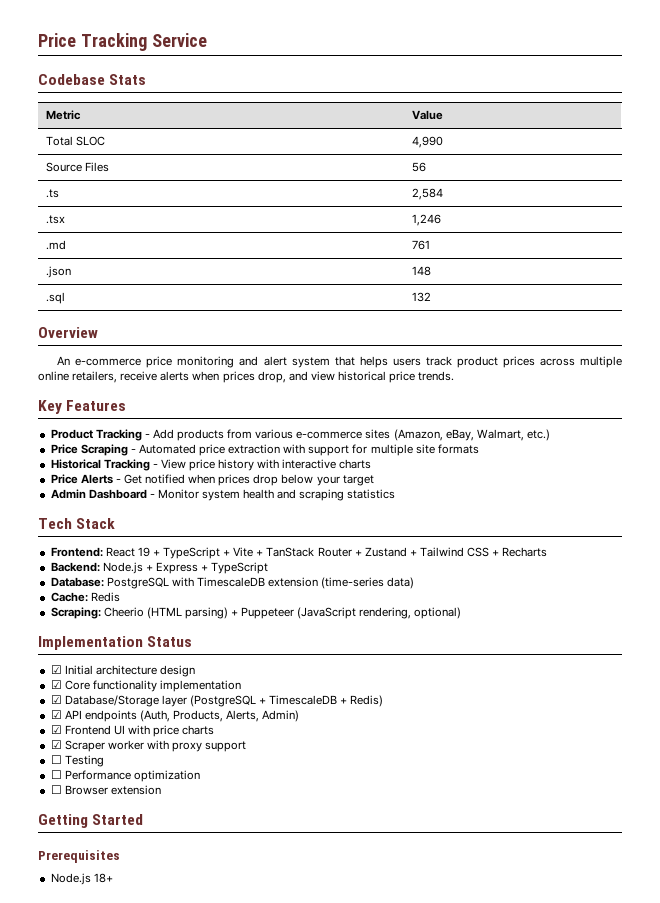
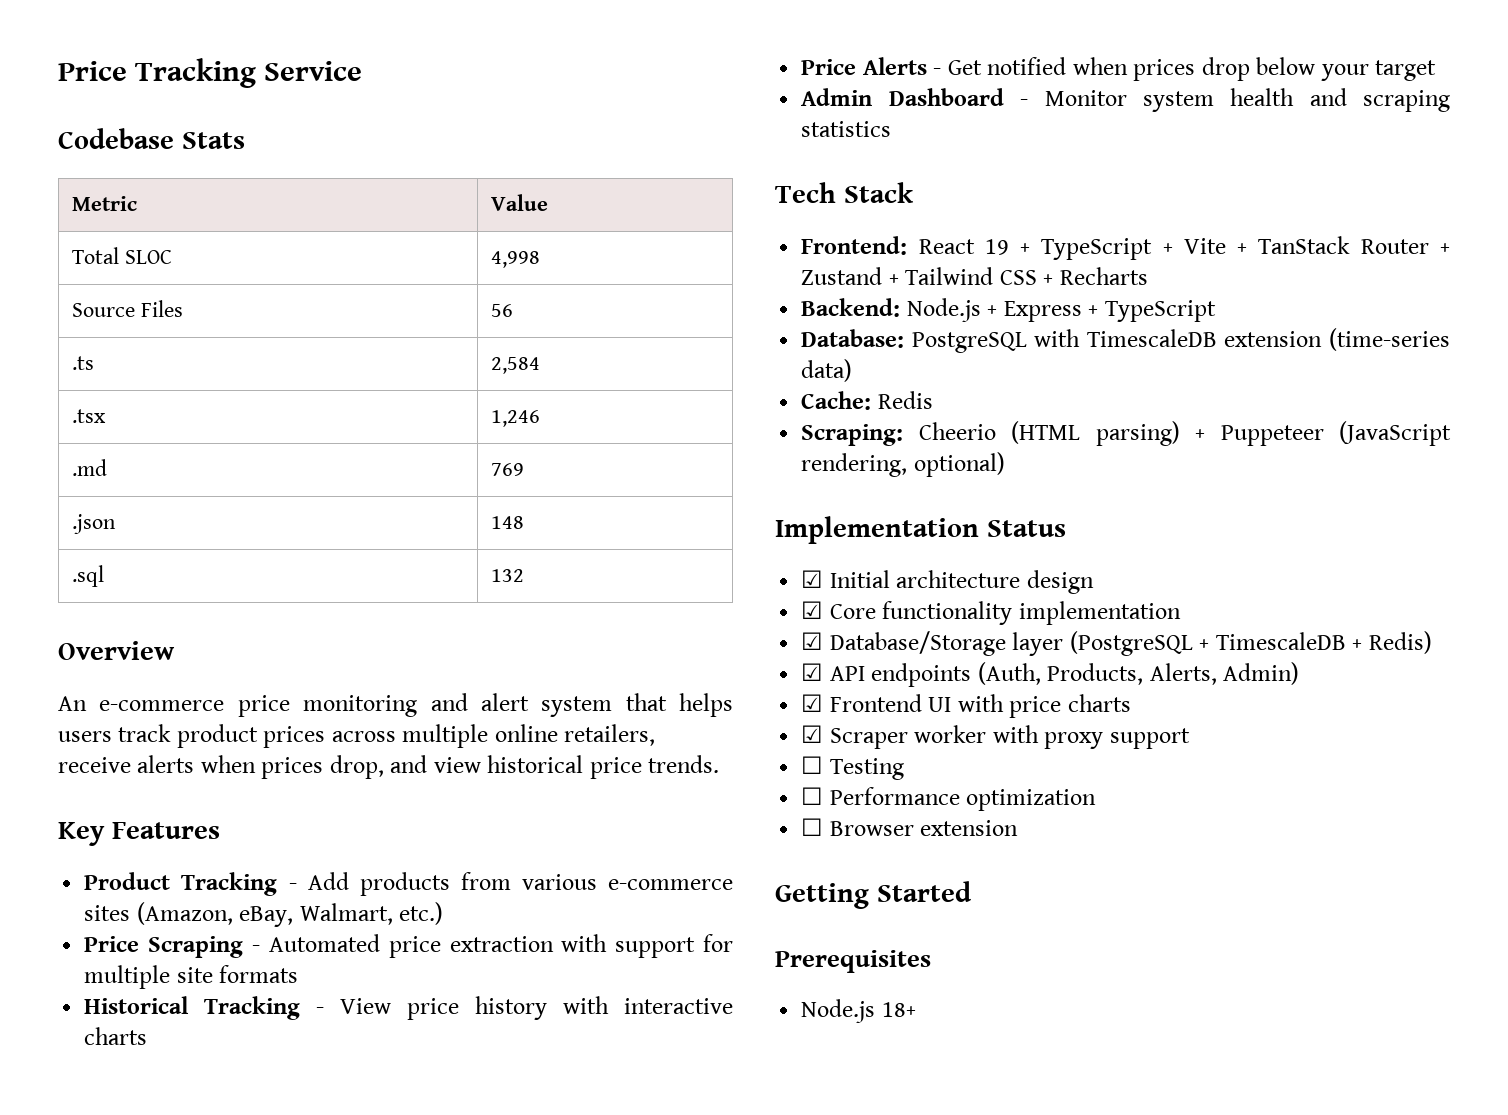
- Total SLOC | 4,990
+ Total SLOC | 4,998
- .md | 761
+ .md | 769

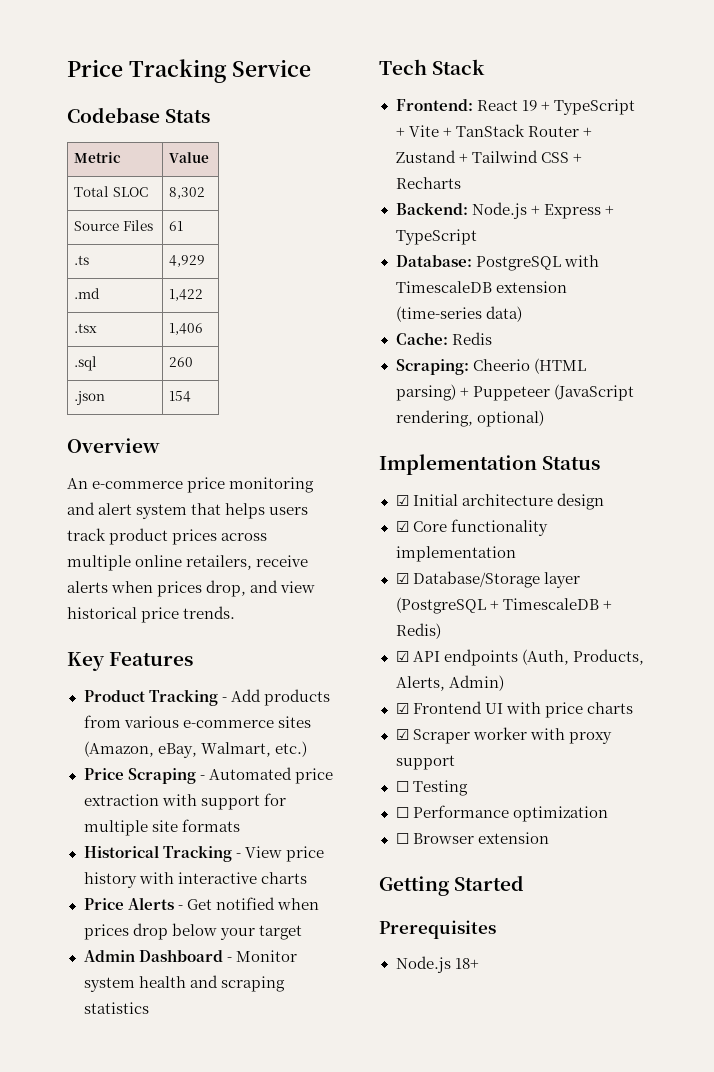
- Total SLOC | 4,998
+ Total SLOC | 8,302
- Source Files | 56
+ Source Files | 61
- .ts | 2,584
- .tsx | 1,246
- .md | 769
- .json | 148
- .sql | 132
+ .ts | 4,929
+ .md | 1,422
+ .tsx | 1,406
+ .sql | 260
+ .json | 154

